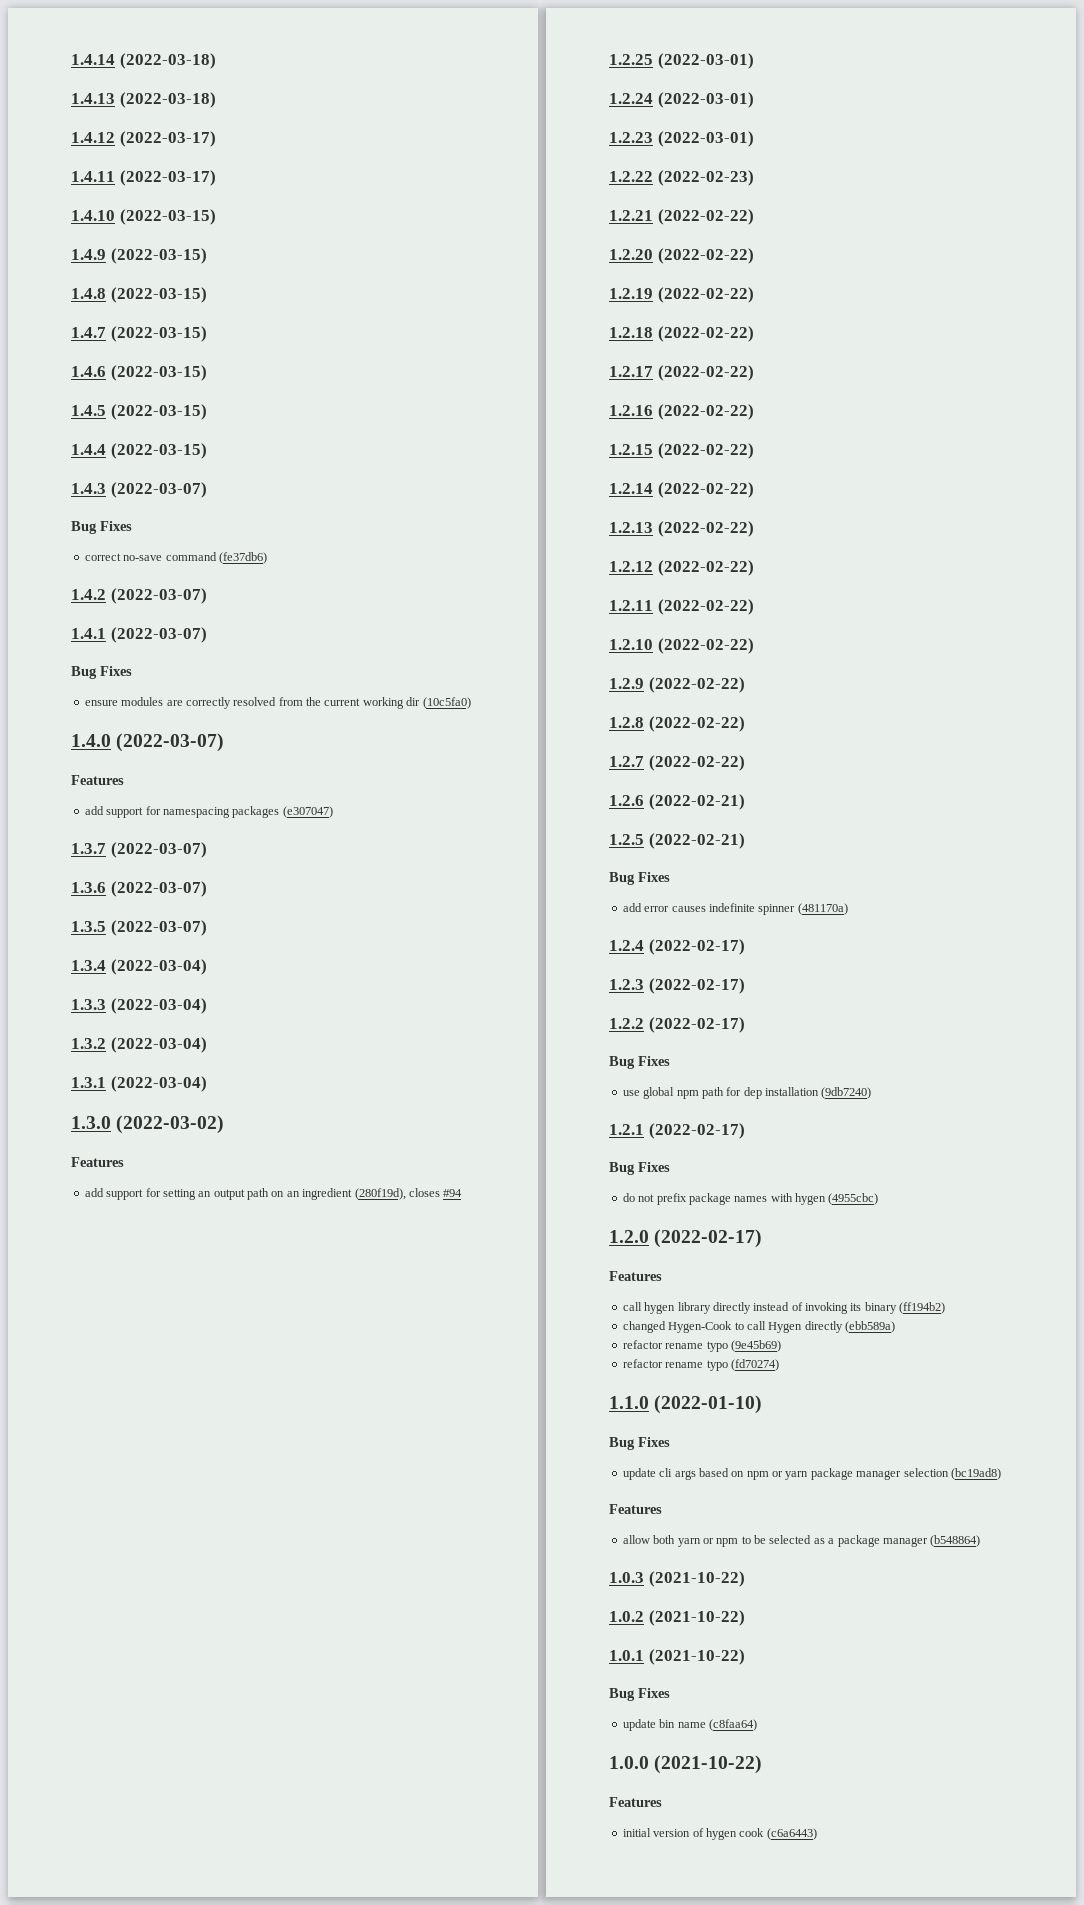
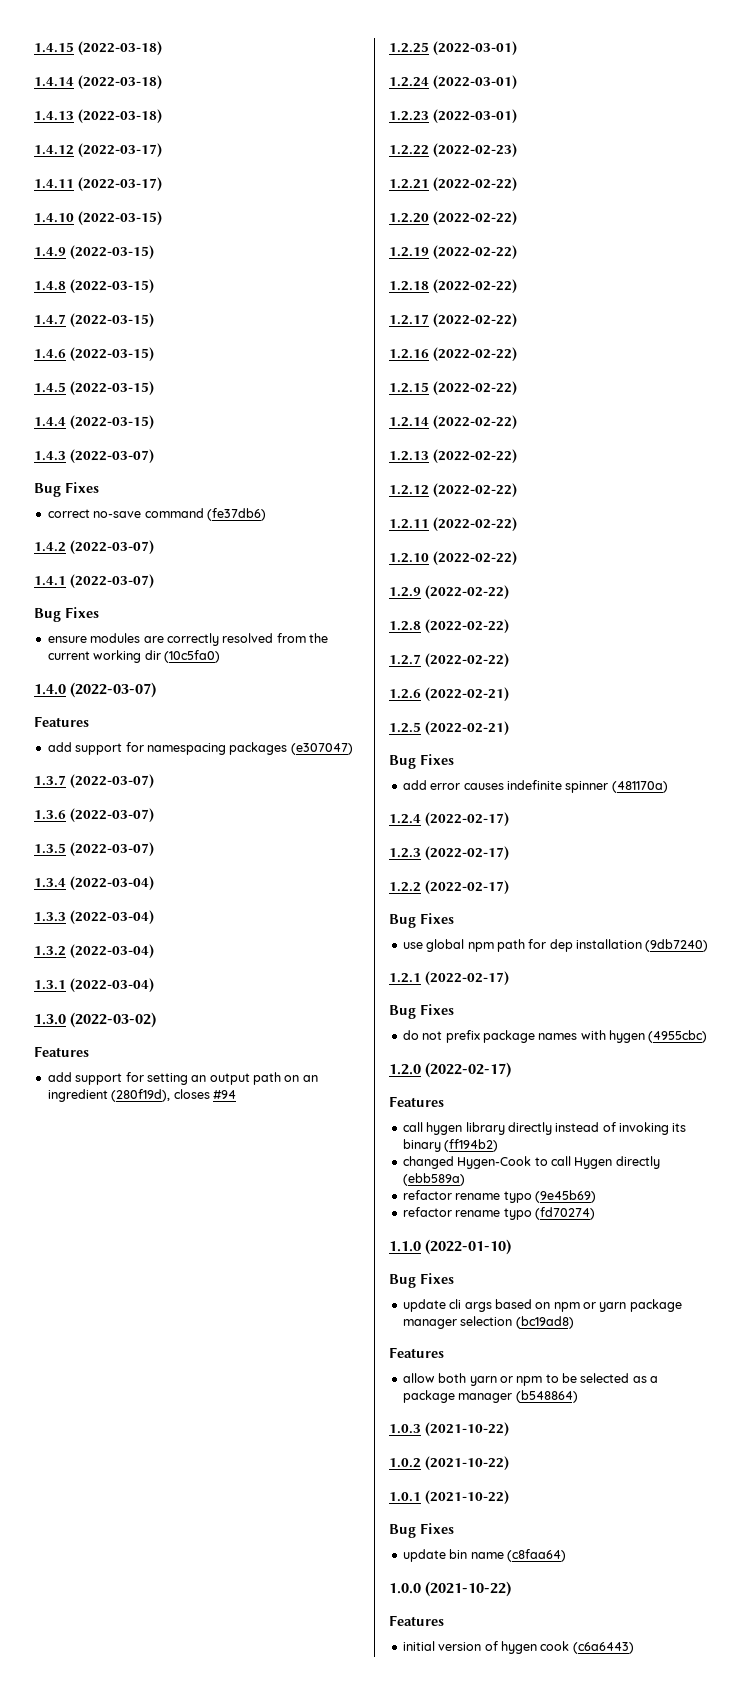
+ 1.4.15 (2022-03-18)

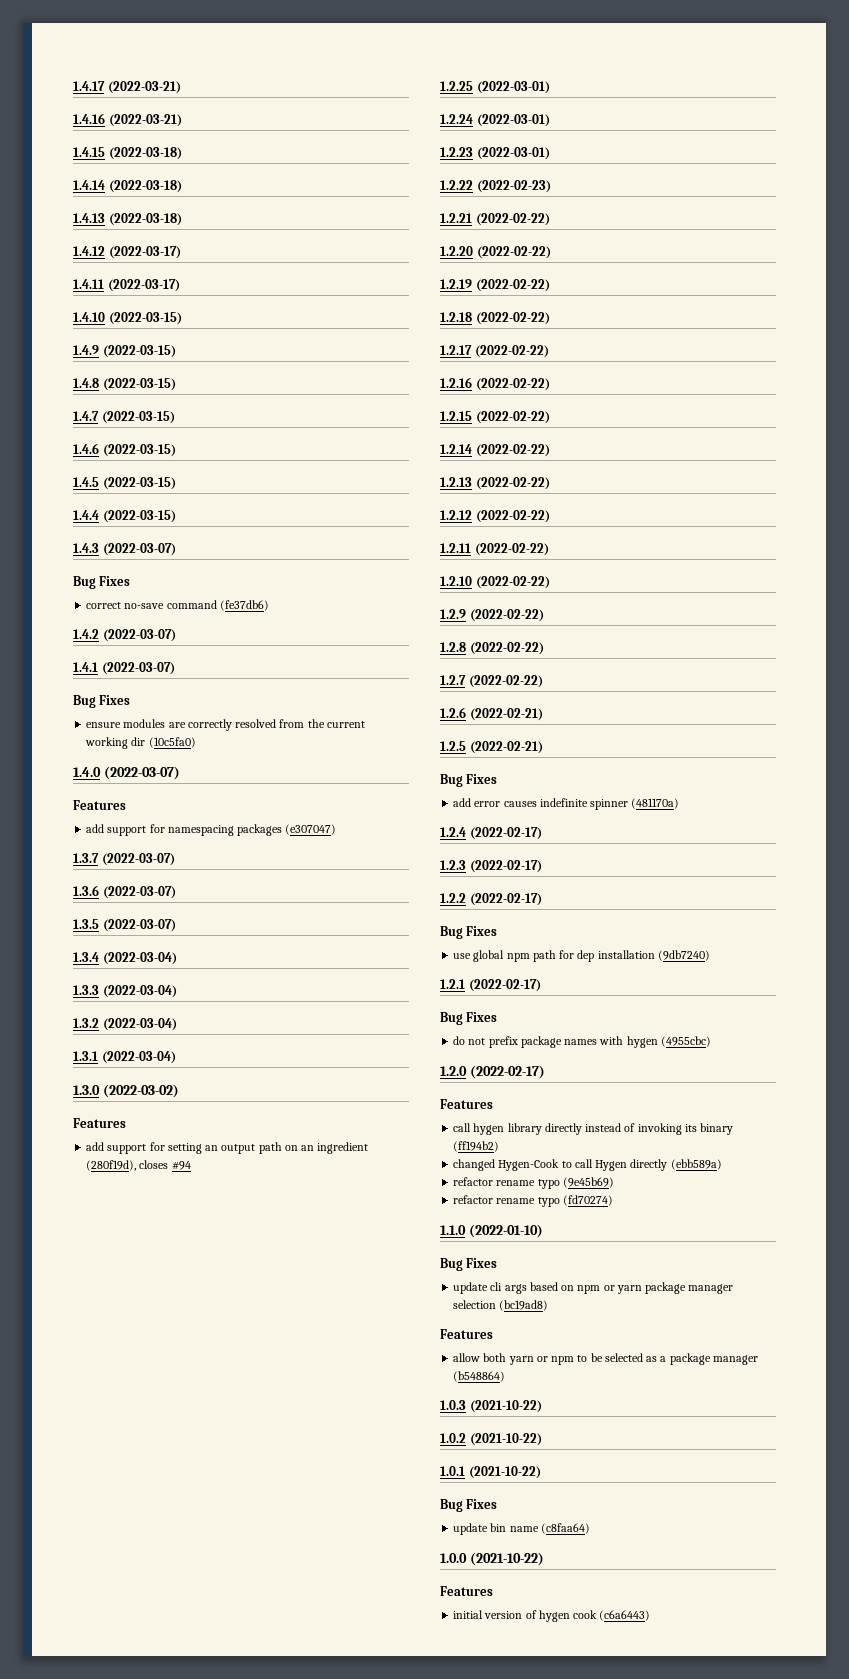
+ 1.4.17 (2022-03-21)
+ 1.4.16 (2022-03-21)

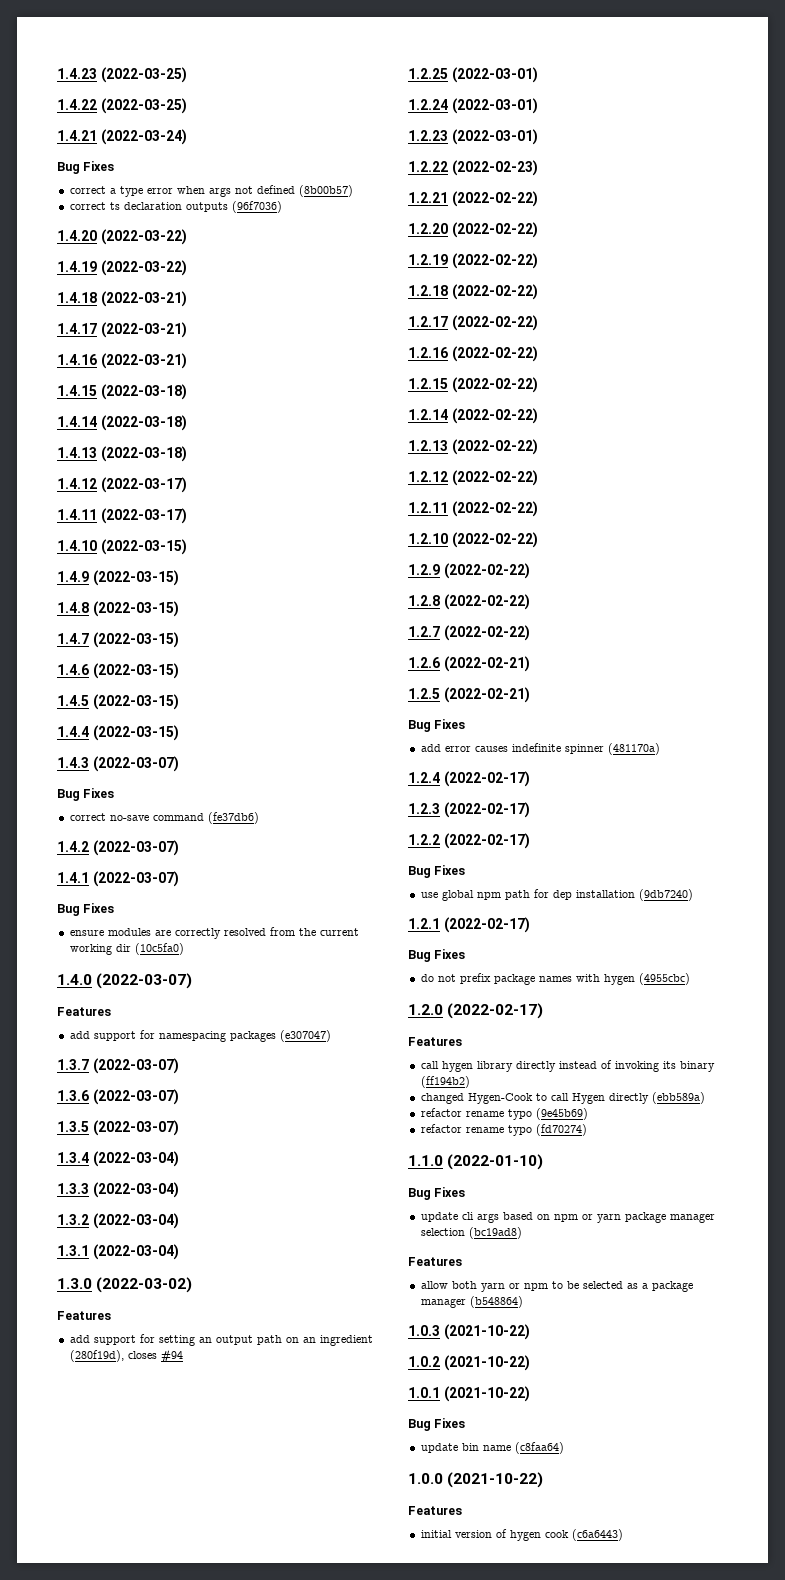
+ 1.4.23 (2022-03-25)
+ 1.4.22 (2022-03-25)
+ 1.4.21 (2022-03-24)
+ Bug Fixes
+ correct a type error when args not defined (8b00b57)
+ correct ts declaration outputs (96f7036)
+ 1.4.20 (2022-03-22)
+ 1.4.19 (2022-03-22)
+ 1.4.18 (2022-03-21)

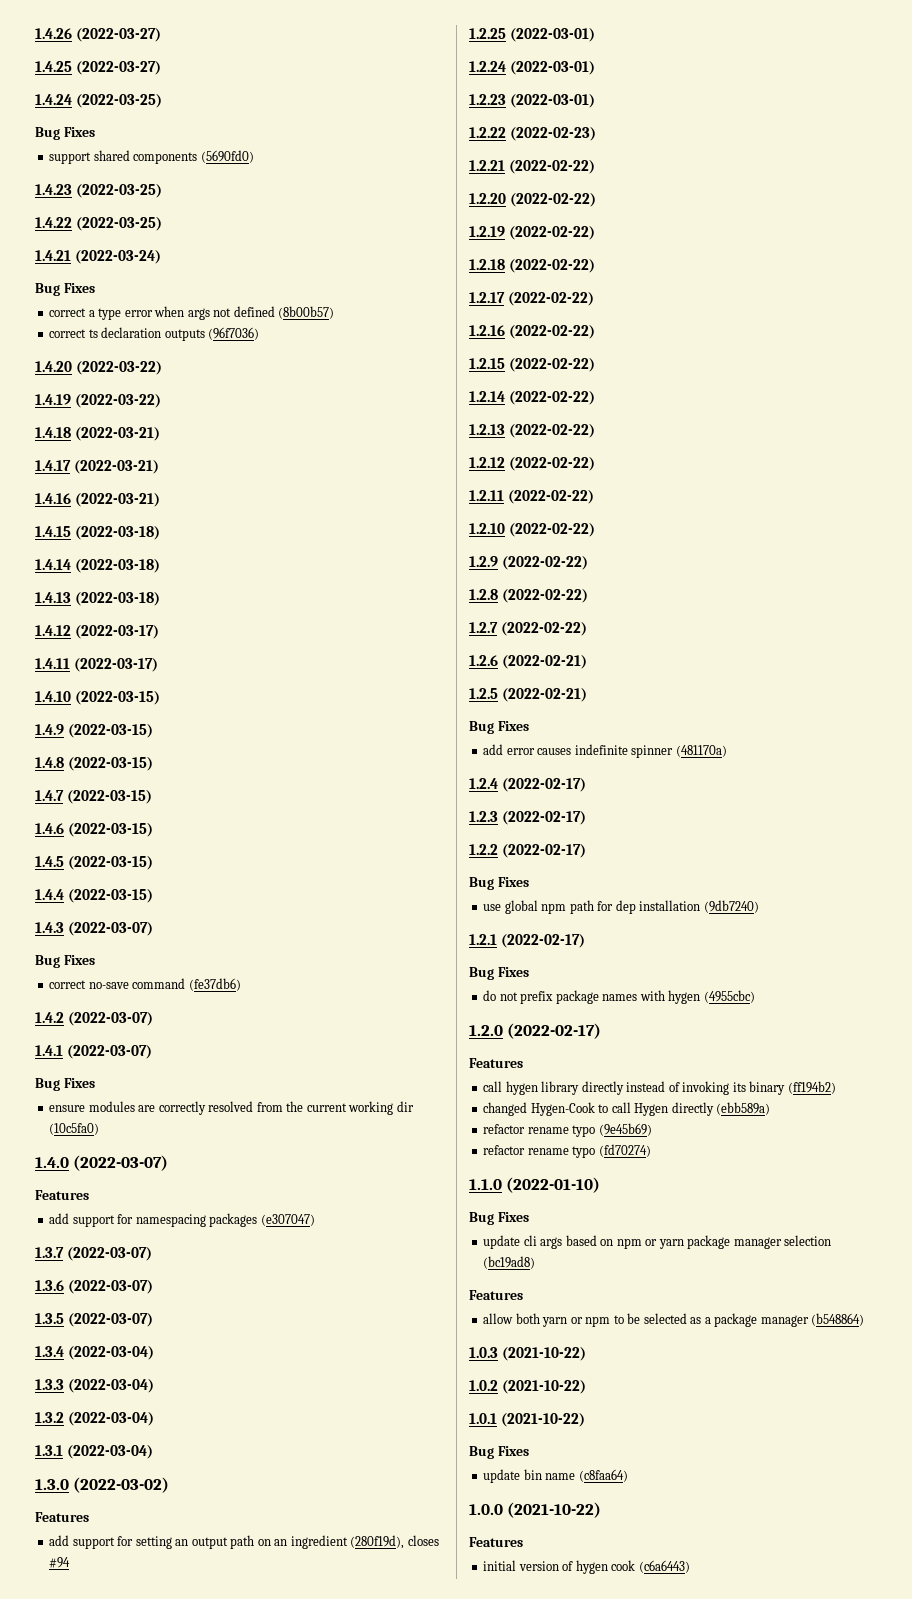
+ 1.4.26 (2022-03-27)
+ 1.4.25 (2022-03-27)
+ 1.4.24 (2022-03-25)
+ Bug Fixes
+ support shared components (5690fd0)

